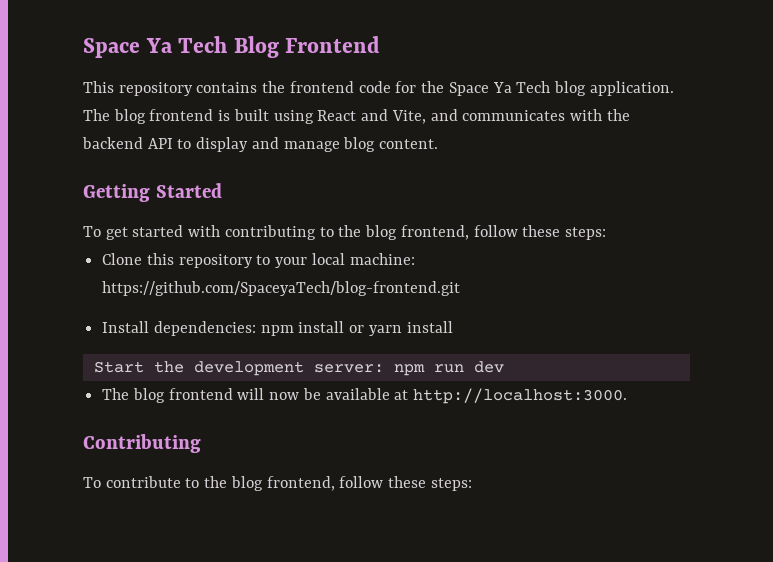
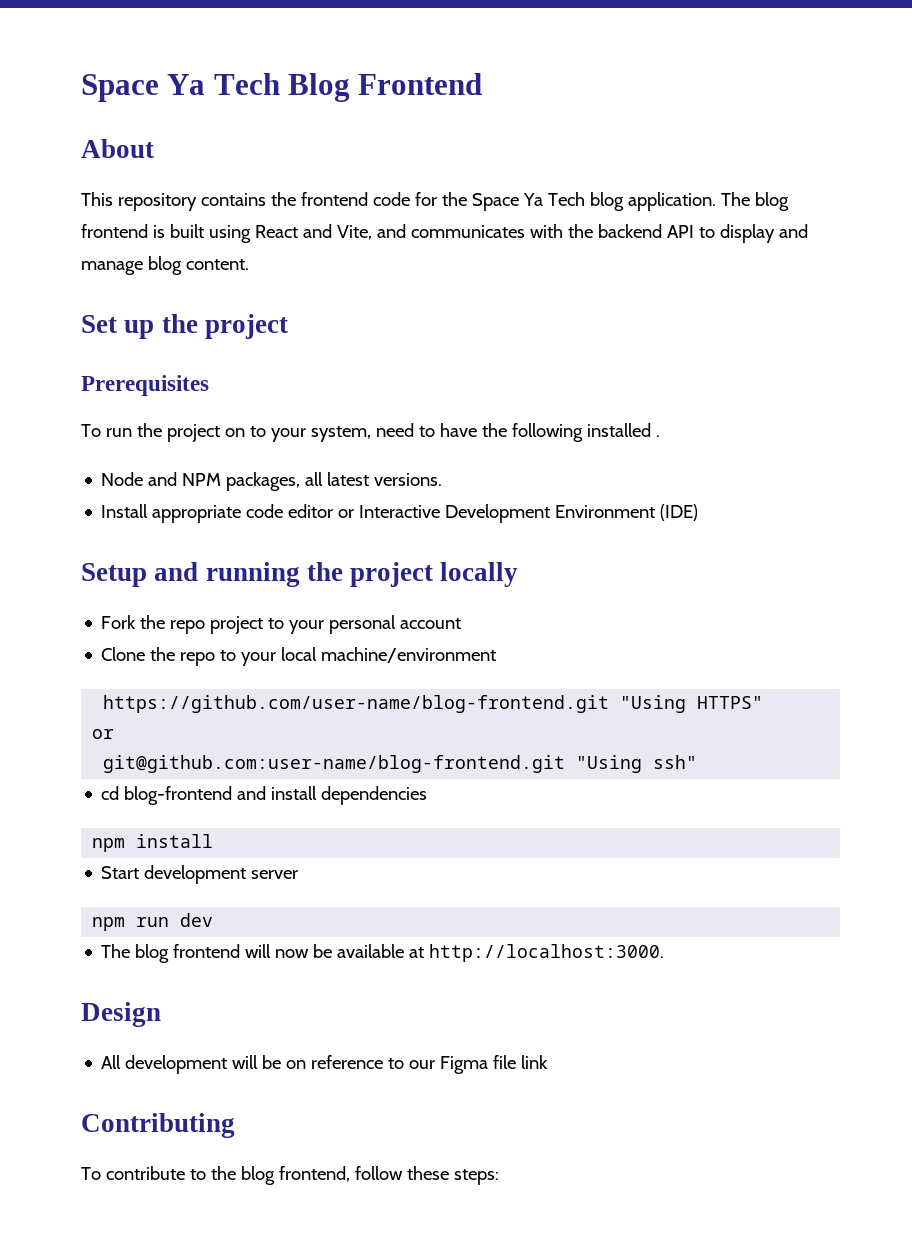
+ About
- Getting Started
- To get started with contributing to the blog frontend, follow these steps:
+ Set up the project
+ Prerequisites
+ To run the project on to your system, need to have the following installed .
+ Node and NPM packages, all latest versions.
+ Install appropriate code editor or Interactive Development Environment (IDE)
+ Setup and running the project locally
+ Fork the repo project to your personal account
- Clone this repository to your local machine: https://github.com/SpaceyaTech/blog-frontend.git
- Install dependencies: npm install or yarn install
- Start the development server: npm run dev
+ Clone the repo to your local machine/environment
+ https://github.com/user-name/blog-frontend.git "Using HTTPS"
+ or
+ git@github.com:user-name/blog-frontend.git "Using ssh"
+ cd blog-frontend and install dependencies
+ npm install
+ Start development server
+ npm run dev
+ Design
+ All development will be on reference to our Figma file link

